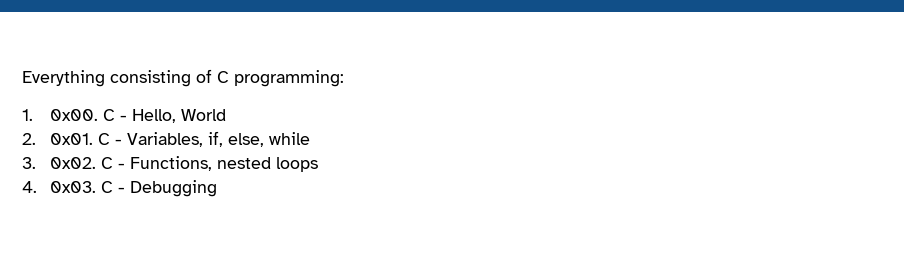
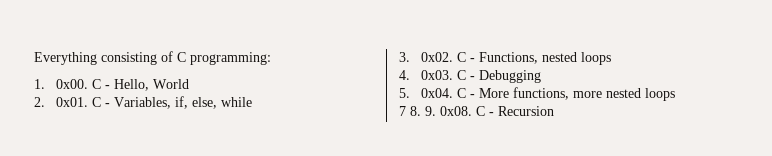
+ 5. 0x04. C - More functions, more nested loops
+ 7 8. 9. 0x08. C - Recursion

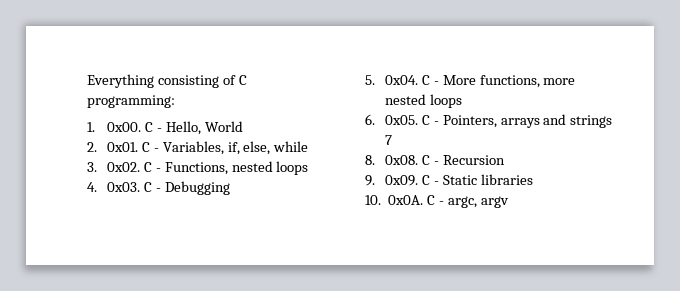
- 7 8. 9. 0x08.
+ 6. 0x05. C - Pointers, arrays and strings 7
+ 8. 0x08.
+ 9. 0x09. C - Static libraries
+ 10. 0x0A. C - argc, argv

